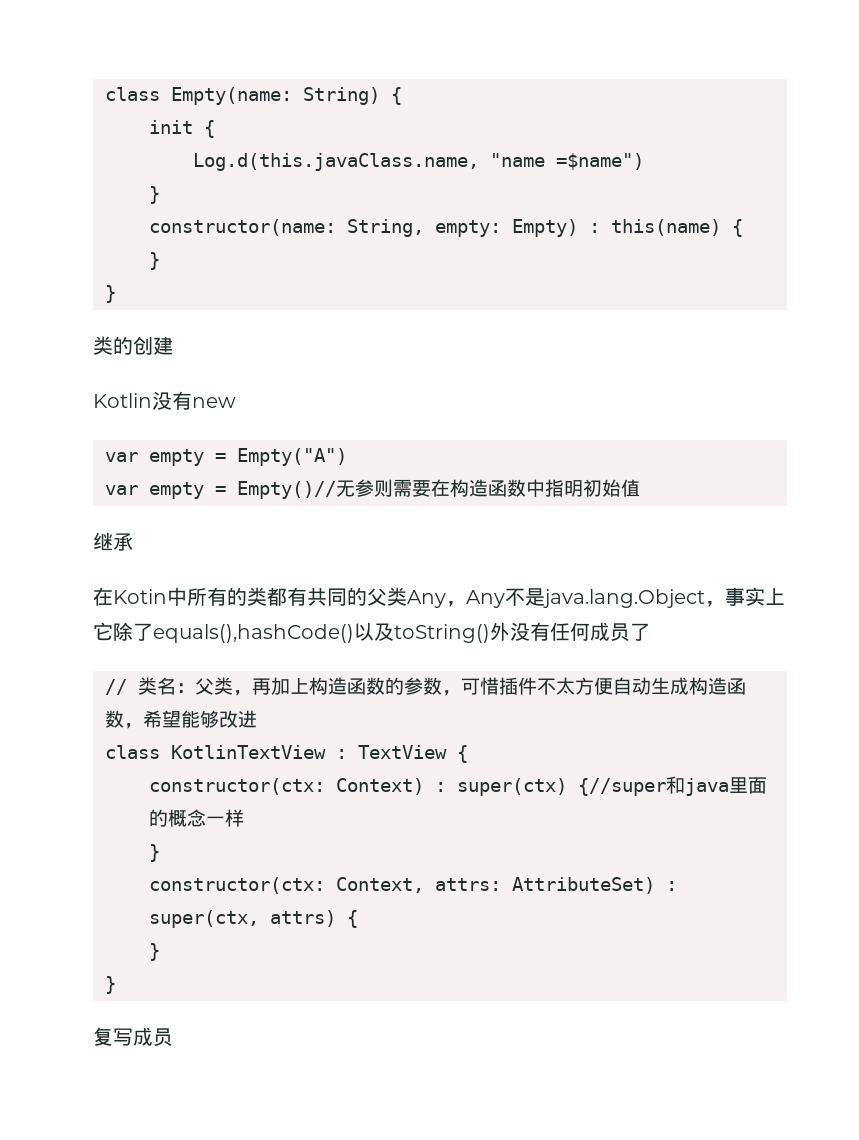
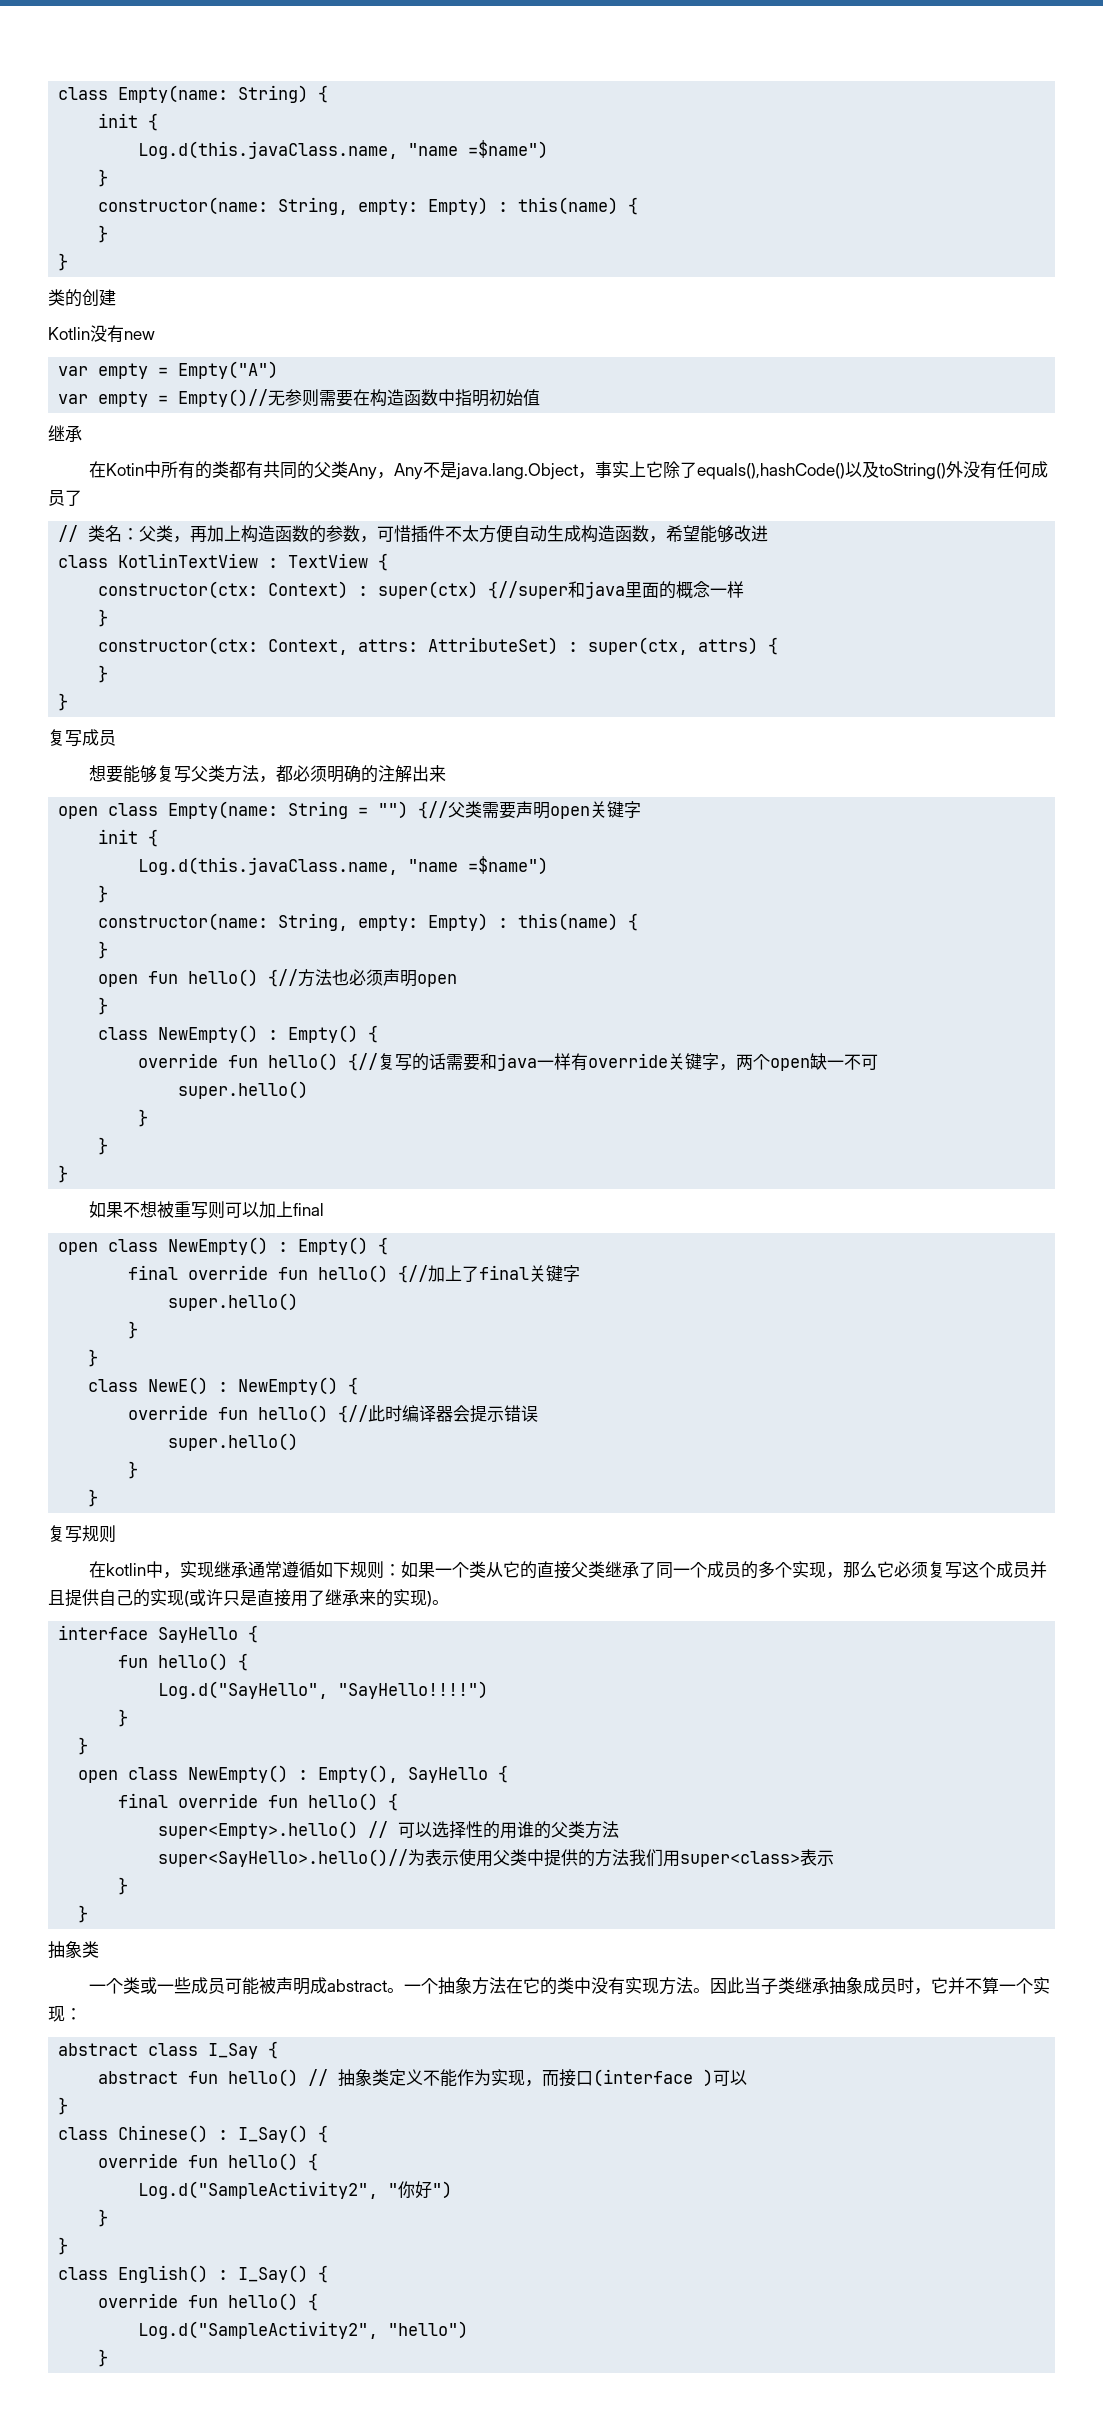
+ 想要能够复写父类方法，都必须明确的注解出来
+ open class Empty(name: String = "") {//父类需要声明open关键字
+ init {
+ Log.d(this.javaClass.name, "name =$name")
+ }
+ constructor(name: String, empty: Empty) : this(name) {
+ }
+ open fun hello() {//方法也必须声明open
+ }
+ class NewEmpty() : Empty() {
+ override fun hello() {//复写的话需要和java一样有override关键字，两个open缺一不可
+ super.hello()
+ }
+ }
+ }
+ 如果不想被重写则可以加上final
+ open class NewEmpty() : Empty() {
+ final override fun hello() {//加上了final关键字
+ super.hello()
+ }
+ }
+ class NewE() : NewEmpty() {
+ override fun hello() {//此时编译器会提示错误
+ super.hello()
+ }
+ }
+ 复写规则
+ 在kotlin中，实现继承通常遵循如下规则：如果一个类从它的直接父类继承了同一个成员的多个实现，那么它必须复写这个成员并且提供自己的实现(或许只是直接用了继承来的实现)。
+ interface SayHello {
+ fun hello() {
+ Log.d("SayHello", "SayHello!!!!")
+ }
+ }
+ open class NewEmpty() : Empty(), SayHello {
+ final override fun hello() {
+ super<Empty>.hello() // 可以选择性的用谁的父类方法
+ super<SayHello>.hello()//为表示使用父类中提供的方法我们用super<class>表示
+ }
+ }
+ 抽象类
+ 一个类或一些成员可能被声明成abstract。一个抽象方法在它的类中没有实现方法。因此当子类继承抽象成员时，它并不算一个实现：
+ abstract class I_Say {
+ abstract fun hello() // 抽象类定义不能作为实现，而接口(interface )可以
+ }
+ class Chinese() : I_Say() {
+ override fun hello() {
+ Log.d("SampleActivity2", "你好")
+ }
+ }
+ class English() : I_Say() {
+ override fun hello() {
+ Log.d("SampleActivity2", "hello")
+ }

